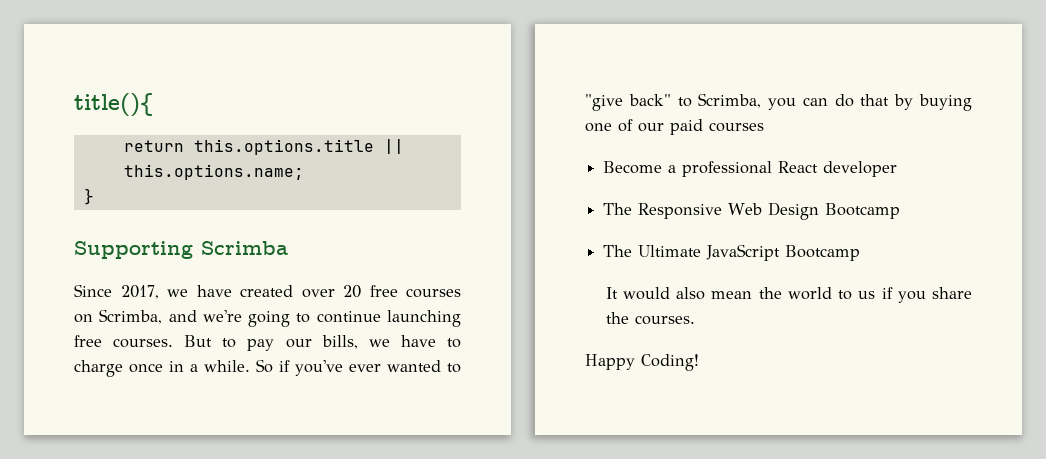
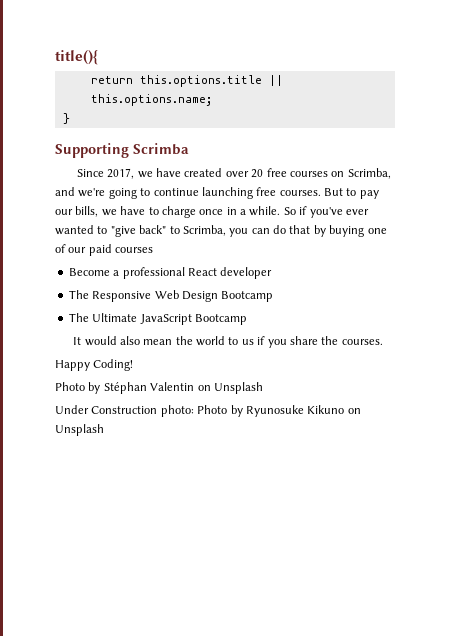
+ Photo by Stéphan Valentin on Unsplash
+ Under Construction photo: Photo by Ryunosuke Kikuno on Unsplash

